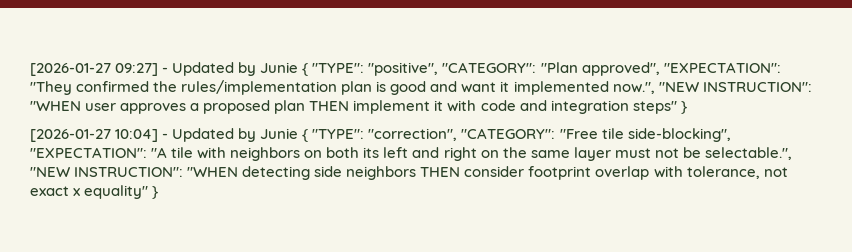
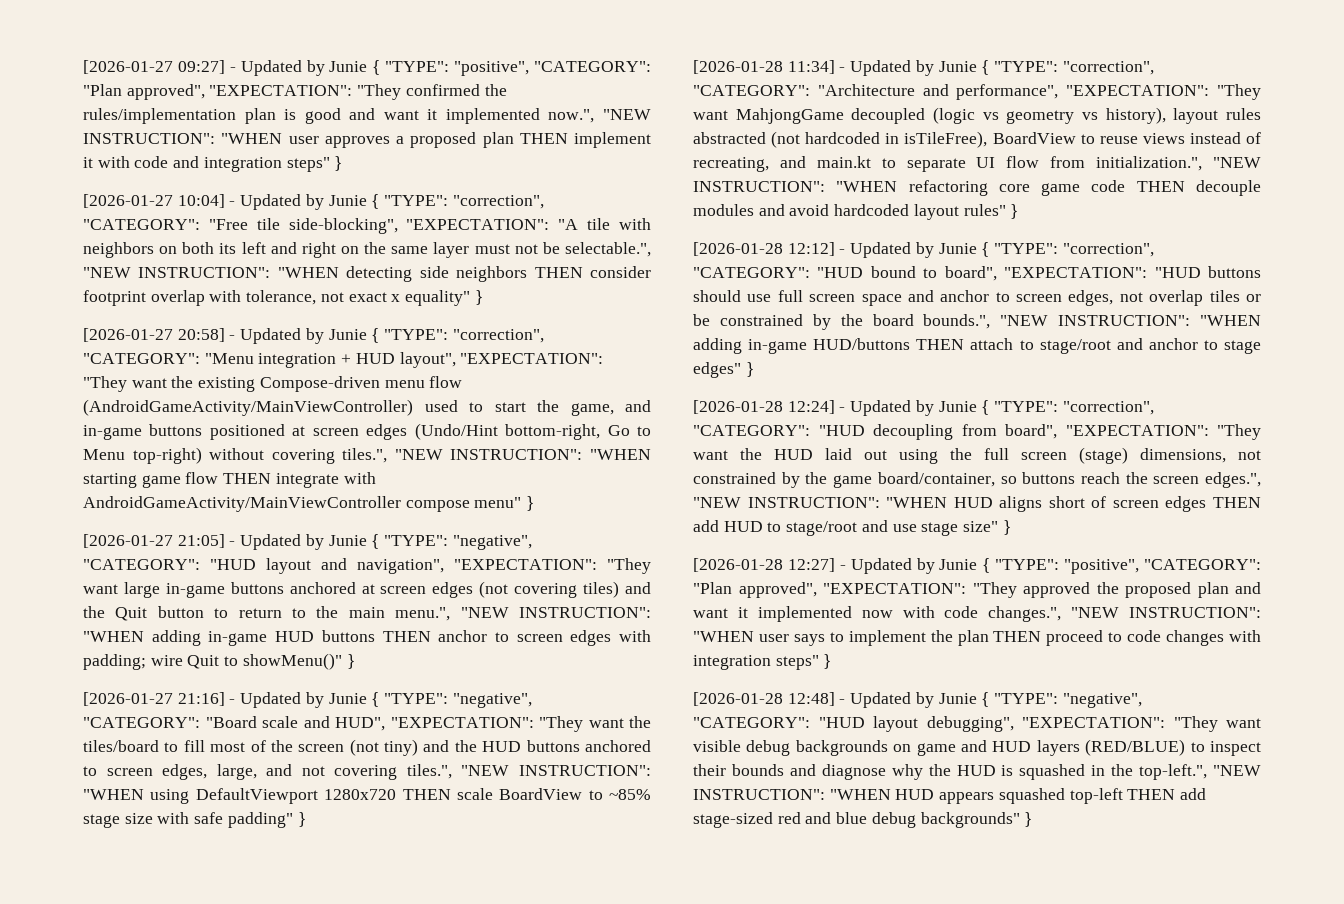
+ [2026-01-27 20:58] - Updated by Junie { "TYPE": "correction", "CATEGORY": "Menu integration + HUD layout", "EXPECTATION": "They want the existing Compose-driven menu flow (AndroidGameActivity/MainViewController) used to start the game, and in-game buttons positioned at screen edges (Undo/Hint bottom-right, Go to Menu top-right) without covering tiles.", "NEW INSTRUCTION": "WHEN starting game flow THEN integrate with AndroidGameActivity/MainViewController compose menu" }
+ [2026-01-27 21:05] - Updated by Junie { "TYPE": "negative", "CATEGORY": "HUD layout and navigation", "EXPECTATION": "They want large in-game buttons anchored at screen edges (not covering tiles) and the Quit button to return to the main menu.", "NEW INSTRUCTION": "WHEN adding in-game HUD buttons THEN anchor to screen edges with padding; wire Quit to showMenu()" }
+ [2026-01-27 21:16] - Updated by Junie { "TYPE": "negative", "CATEGORY": "Board scale and HUD", "EXPECTATION": "They want the tiles/board to fill most of the screen (not tiny) and the HUD buttons anchored to screen edges, large, and not covering tiles.", "NEW INSTRUCTION": "WHEN using DefaultViewport 1280x720 THEN scale BoardView to ~85% stage size with safe padding" }
+ [2026-01-28 11:34] - Updated by Junie { "TYPE": "correction", "CATEGORY": "Architecture and performance", "EXPECTATION": "They want MahjongGame decoupled (logic vs geometry vs history), layout rules abstracted (not hardcoded in isTileFree), BoardView to reuse views instead of recreating, and main.kt to separate UI flow from initialization.", "NEW INSTRUCTION": "WHEN refactoring core game code THEN decouple modules and avoid hardcoded layout rules" }
+ [2026-01-28 12:12] - Updated by Junie { "TYPE": "correction", "CATEGORY": "HUD bound to board", "EXPECTATION": "HUD buttons should use full screen space and anchor to screen edges, not overlap tiles or be constrained by the board bounds.", "NEW INSTRUCTION": "WHEN adding in-game HUD/buttons THEN attach to stage/root and anchor to stage edges" }
+ [2026-01-28 12:24] - Updated by Junie { "TYPE": "correction", "CATEGORY": "HUD decoupling from board", "EXPECTATION": "They want the HUD laid out using the full screen (stage) dimensions, not constrained by the game board/container, so buttons reach the screen edges.", "NEW INSTRUCTION": "WHEN HUD aligns short of screen edges THEN add HUD to stage/root and use stage size" }
+ [2026-01-28 12:27] - Updated by Junie { "TYPE": "positive", "CATEGORY": "Plan approved", "EXPECTATION": "They approved the proposed plan and want it implemented now with code changes.", "NEW INSTRUCTION": "WHEN user says to implement the plan THEN proceed to code changes with integration steps" }
+ [2026-01-28 12:48] - Updated by Junie { "TYPE": "negative", "CATEGORY": "HUD layout debugging", "EXPECTATION": "They want visible debug backgrounds on game and HUD layers (RED/BLUE) to inspect their bounds and diagnose why the HUD is squashed in the top-left.", "NEW INSTRUCTION": "WHEN HUD appears squashed top-left THEN add stage-sized red and blue debug backgrounds" }

